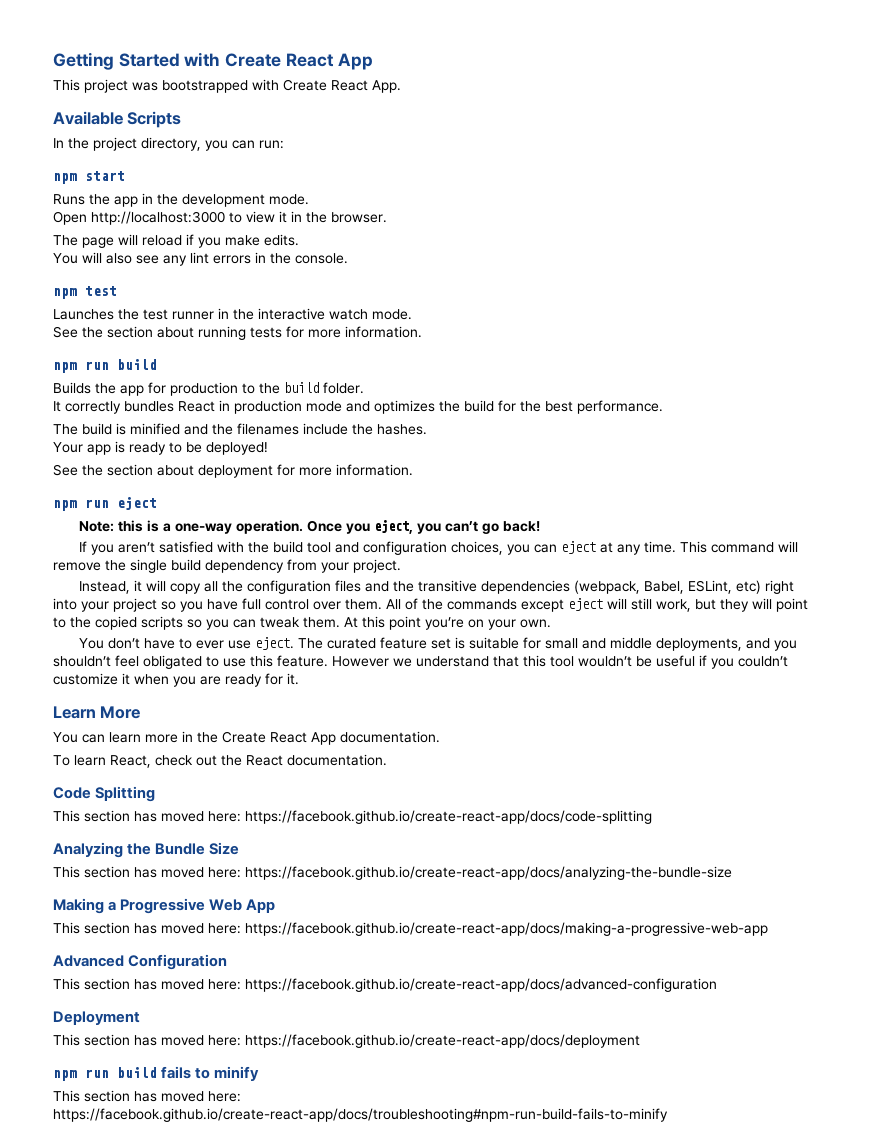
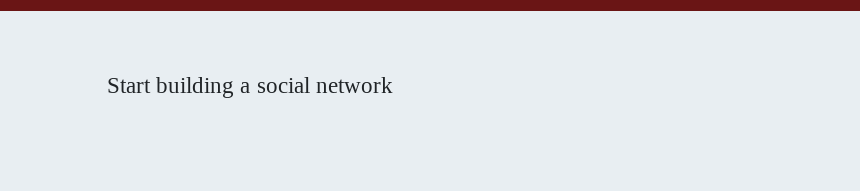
- Getting Started with Create React App
- This project was bootstrapped with Create React App.
- Available Scripts
- In the project directory, you can run:
- npm start
- Runs the app in the development mode.
- Open http://localhost:3000 to view it in the browser.
- The page will reload if you make edits.
- You will also see any lint errors in the console.
- npm test
- Launches the test runner in the interactive watch mode.
- See the section about running tests for more information.
- npm run build
- Builds the app for production to the build folder.
- It correctly bundles React in production mode and optimizes the build for the best performance.
- The build is minified and the filenames include the hashes.
- Your app is ready to be deployed!
- See the section about deployment for more information.
- npm run eject
- Note: this is a one-way operation. Once you eject, you can’t go back!
- If you aren’t satisfied with the build tool and configuration choices, you can eject at any time. This command will remove the single build dependency from your project.
- Instead, it will copy all the configuration files and the transitive dependencies (webpack, Babel, ESLint, etc) right into your project so you have full control over them. All of the commands except eject will still work, but they will point to the copied scripts so you can tweak them. At this point you’re on your own.
- You don’t have to ever use eject. The curated feature set is suitable for small and middle deployments, and you shouldn’t feel obligated to use this feature. However we understand that this tool wouldn’t be useful if you couldn’t customize it when you are ready for it.
- Learn More
- You can learn more in the Create React App documentation.
- To learn React, check out the React documentation.
- Code Splitting
- This section has moved here: https://facebook.github.io/create-react-app/docs/code-splitting
- Analyzing the Bundle Size
- This section has moved here: https://facebook.github.io/create-react-app/docs/analyzing-the-bundle-size
- Making a Progressive Web App
- This section has moved here: https://facebook.github.io/create-react-app/docs/making-a-progressive-web-app
- Advanced Configuration
- This section has moved here: https://facebook.github.io/create-react-app/docs/advanced-configuration
- Deployment
- This section has moved here: https://facebook.github.io/create-react-app/docs/deployment
- npm run build fails to minify
- This section has moved here: https://facebook.github.io/create-react-app/docs/troubleshooting#npm-run-build-fails-to-minify
+ Start building a social network

